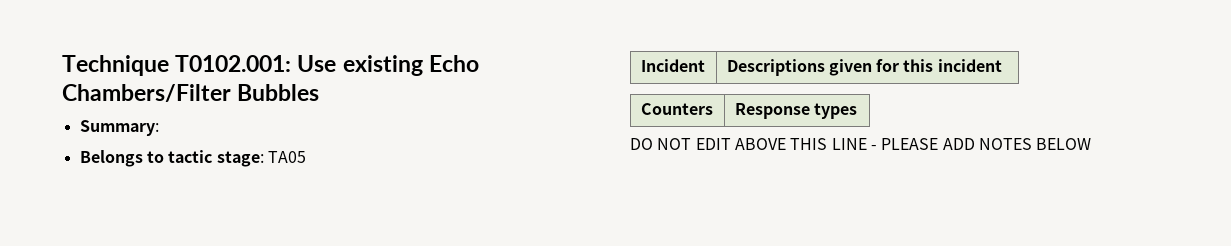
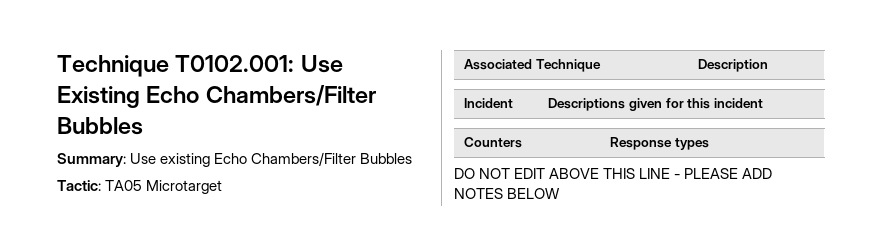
- Technique T0102.001: Use existing Echo Chambers/Filter Bubbles
- Summary:
- Belongs to tactic stage: TA05
+ Technique T0102.001: Use Existing Echo Chambers/Filter Bubbles
+ Summary: Use existing Echo Chambers/Filter Bubbles
+ Tactic: TA05 Microtarget
+ Associated Technique | Description

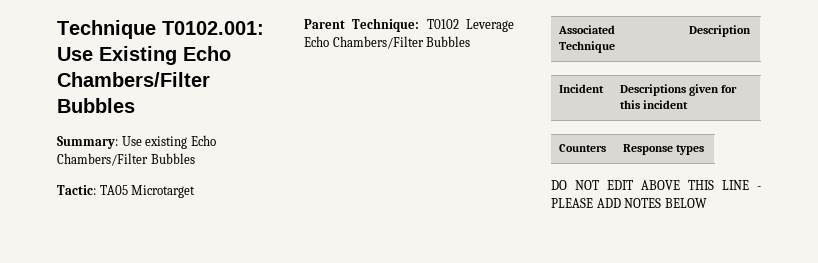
+ Parent Technique: T0102 Leverage Echo Chambers/Filter Bubbles

